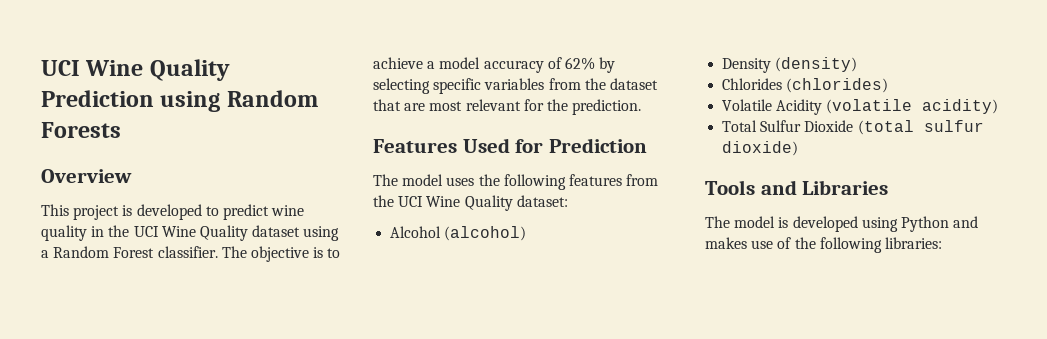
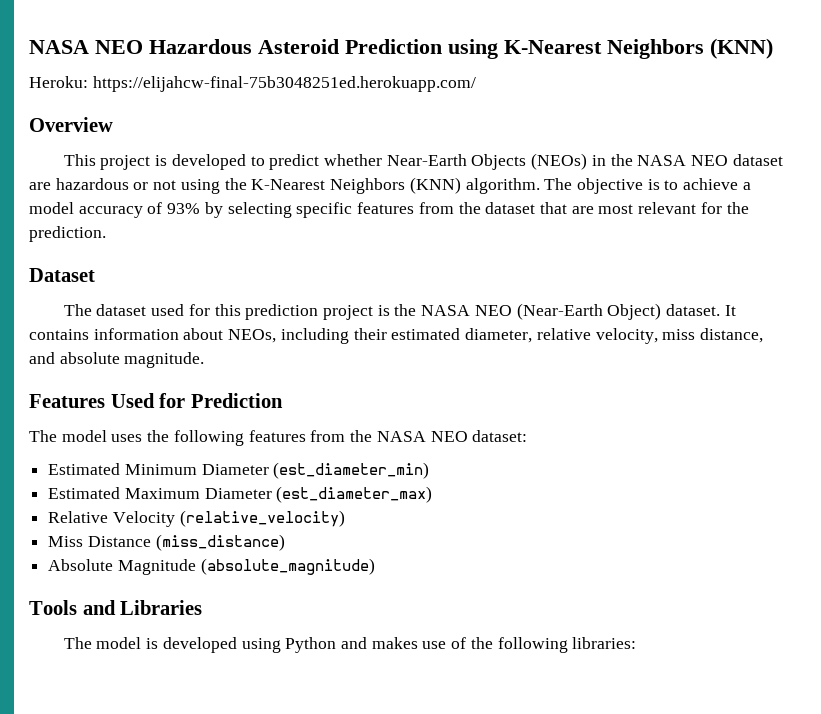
- UCI Wine Quality Prediction using Random Forests
+ NASA NEO Hazardous Asteroid Prediction using K-Nearest Neighbors (KNN)
+ Heroku: https://elijahcw-final-75b3048251ed.herokuapp.com/
- This project is developed to predict wine quality in the UCI Wine Quality dataset using a Random Forest classifier.
+ This project is developed to predict whether Near-Earth Objects (NEOs) in the NASA NEO dataset are hazardous or not using the K-Nearest Neighbors (KNN) algorithm.
- The objective is to achieve a model accuracy of 62% by selecting specific variables from the dataset that are most relevant for the prediction.
+ The objective is to achieve a model accuracy of 93% by selecting specific features from the dataset that are most relevant for the prediction.
+ Dataset
+ The dataset used for this prediction project is the NASA NEO (Near-Earth Object) dataset. It contains information about NEOs, including their estimated diameter, relative velocity, miss distance, and absolute magnitude.
- The model uses the following features from the UCI Wine Quality dataset:
- Alcohol (alcohol)
- Density (density)
- Chlorides (chlorides)
- Volatile Acidity (volatile acidity)
- Total Sulfur Dioxide (total sulfur dioxide)
+ The model uses the following features from the NASA NEO dataset:
+ Estimated Minimum Diameter (est_diameter_min)
+ Estimated Maximum Diameter (est_diameter_max)
+ Relative Velocity (relative_velocity)
+ Miss Distance (miss_distance)
+ Absolute Magnitude (absolute_magnitude)

